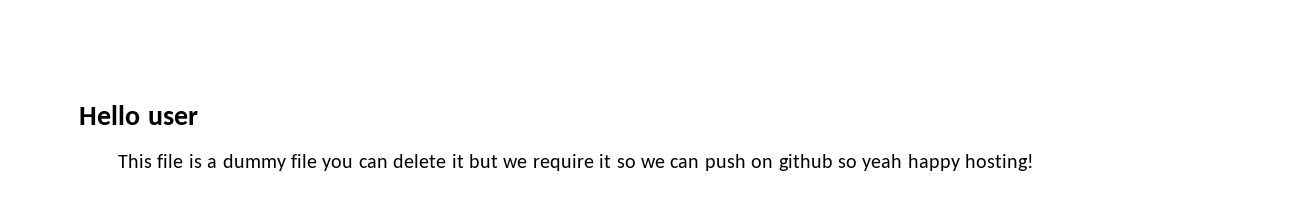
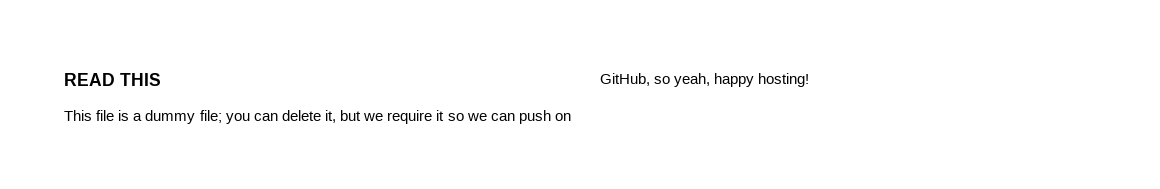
- Hello user
+ READ THIS
- This file is a dummy file you can delete it but we require it so we can push on github so yeah happy hosting!
+ This file is a dummy file; you can delete it, but we require it so we can push on GitHub, so yeah, happy hosting!

